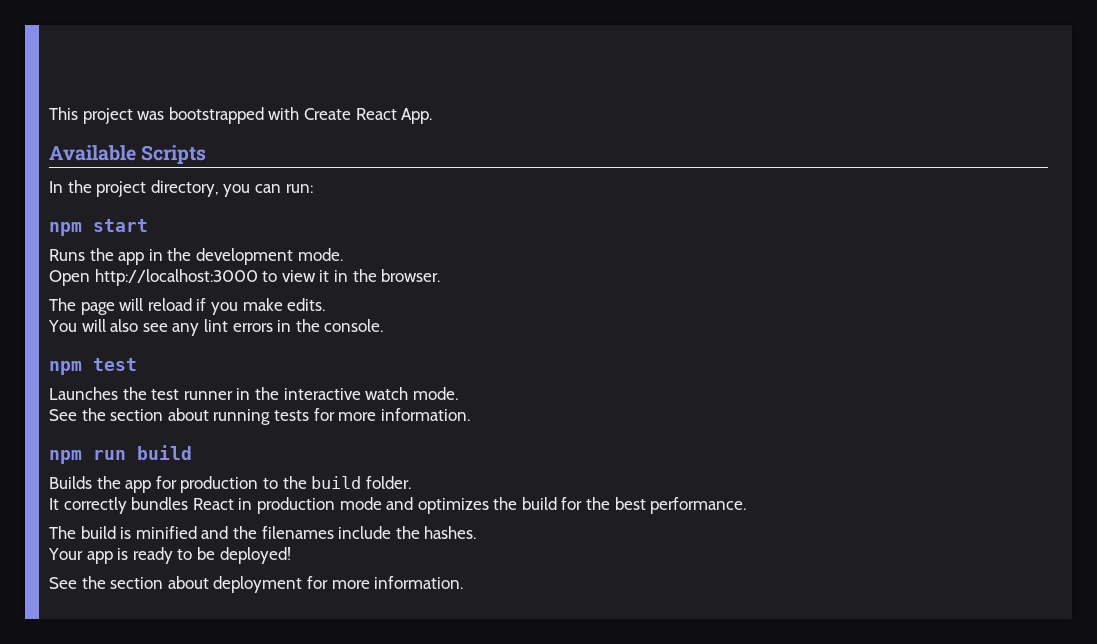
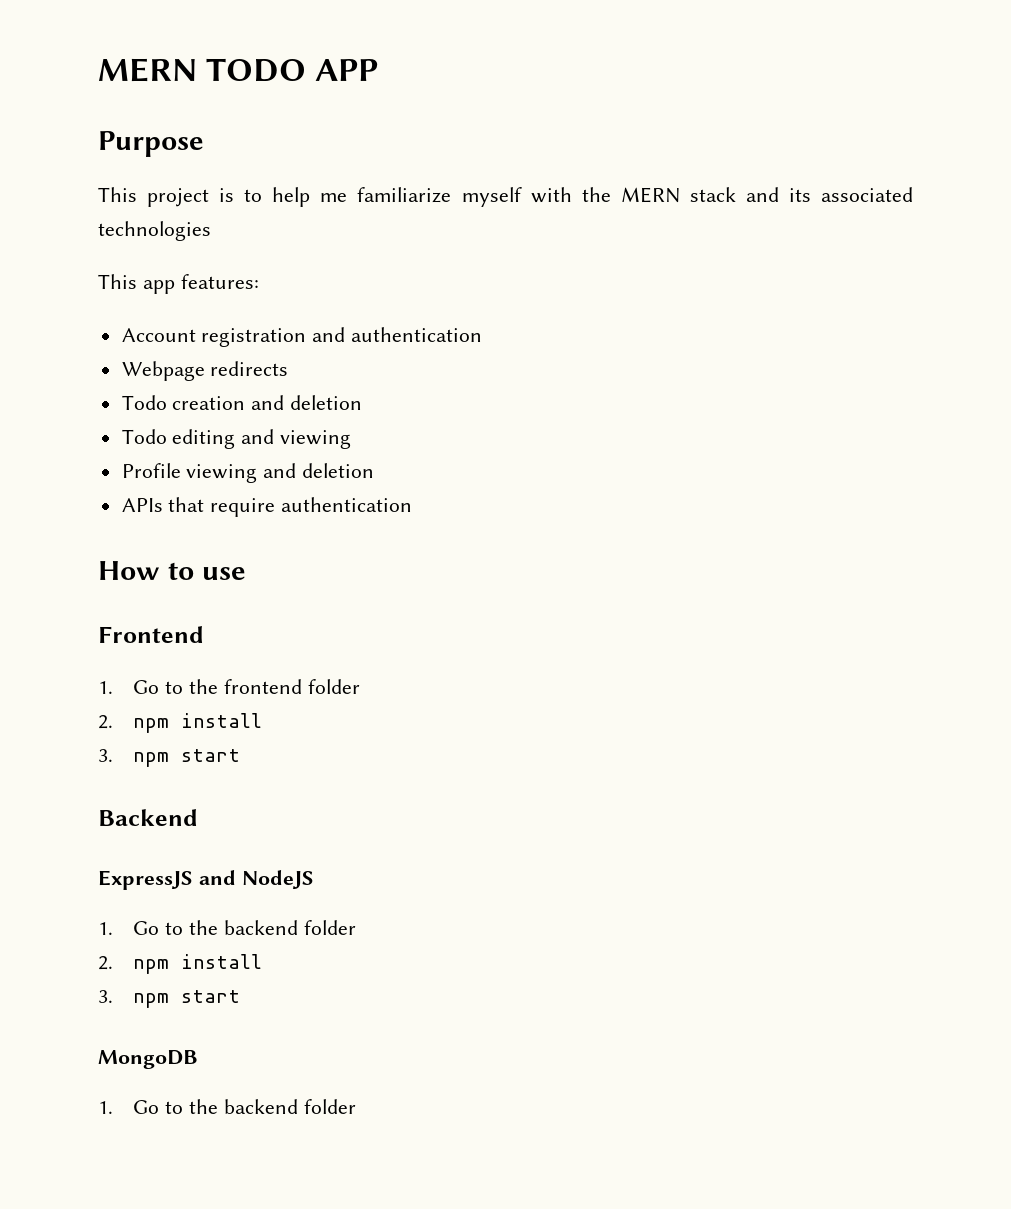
- This project was bootstrapped with Create React App.
- Available Scripts
- In the project directory, you can run:
- npm start
- Runs the app in the development mode.
- Open http://localhost:3000 to view it in the browser.
- The page will reload if you make edits.
- You will also see any lint errors in the console.
- npm test
- Launches the test runner in the interactive watch mode.
- See the section about running tests for more information.
- npm run build
- Builds the app for production to the build folder.
- It correctly bundles React in production mode and optimizes the build for the best performance.
- The build is minified and the filenames include the hashes.
- Your app is ready to be deployed!
- See the section about deployment for more information.
+ MERN TODO APP
+ Purpose
+ This project is to help me familiarize myself with the MERN stack and its associated technologies
+ This app features:
+ Account registration and authentication
+ Webpage redirects
+ Todo creation and deletion
+ Todo editing and viewing
+ Profile viewing and deletion
+ APIs that require authentication
+ How to use
+ Frontend
+ 1. Go to the frontend folder
+ 2. npm install
+ 3. npm start
+ Backend
+ ExpressJS and NodeJS
+ 1. Go to the backend folder
+ 2. npm install
+ 3. npm start
+ MongoDB
+ 1. Go to the backend folder

